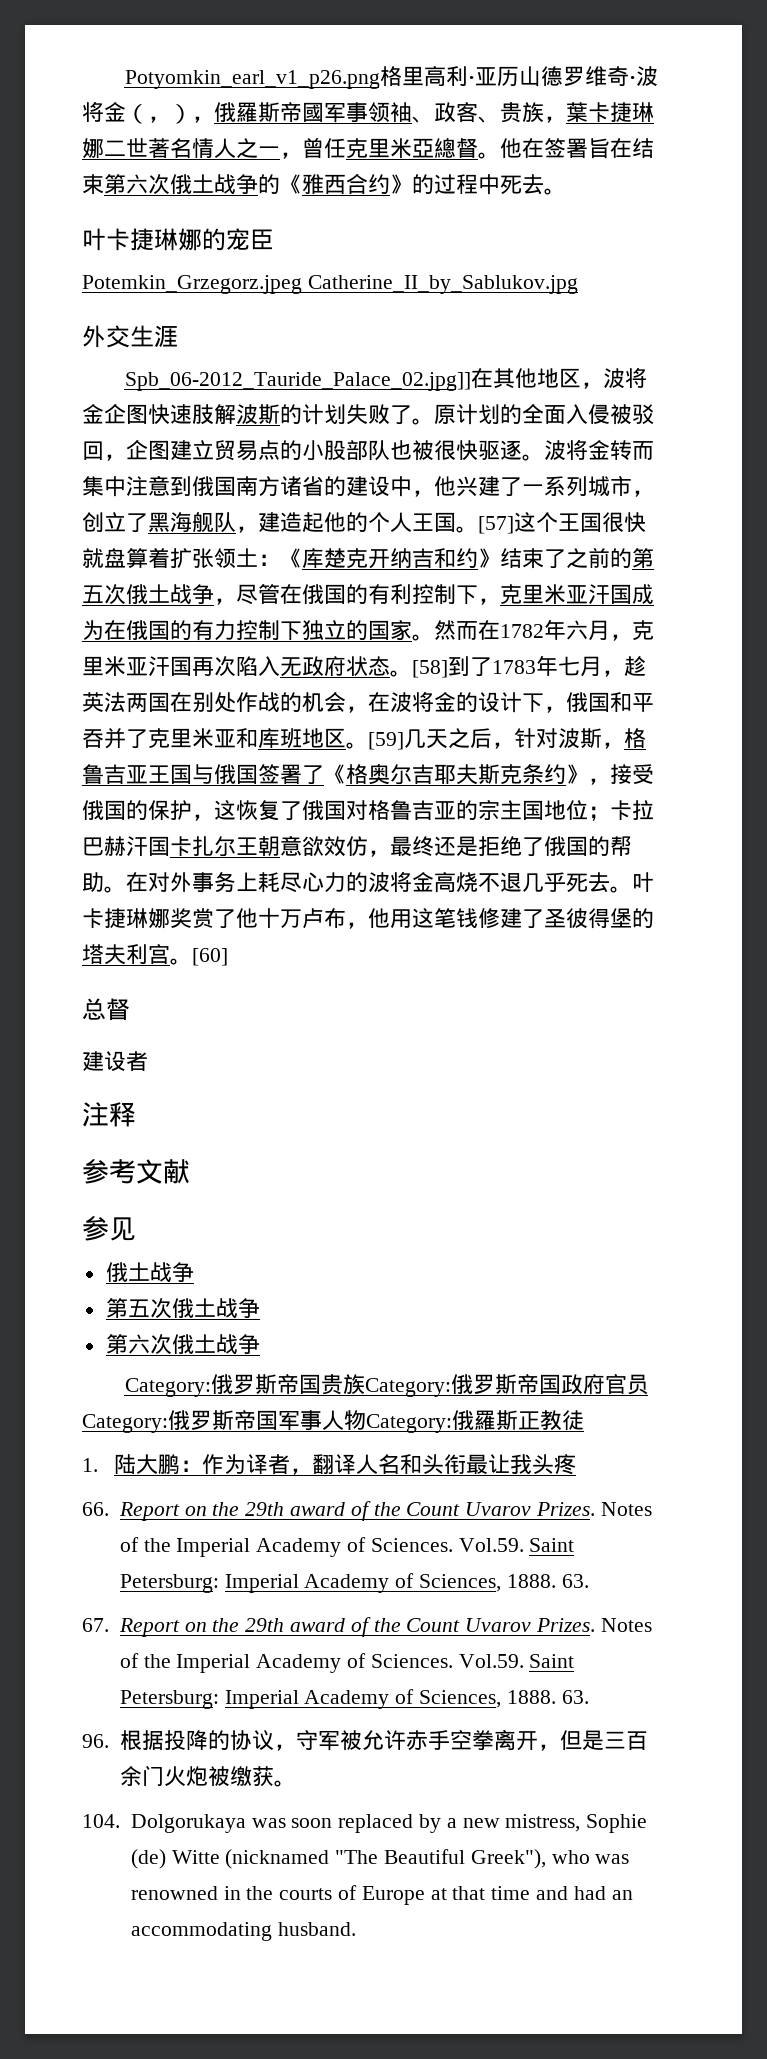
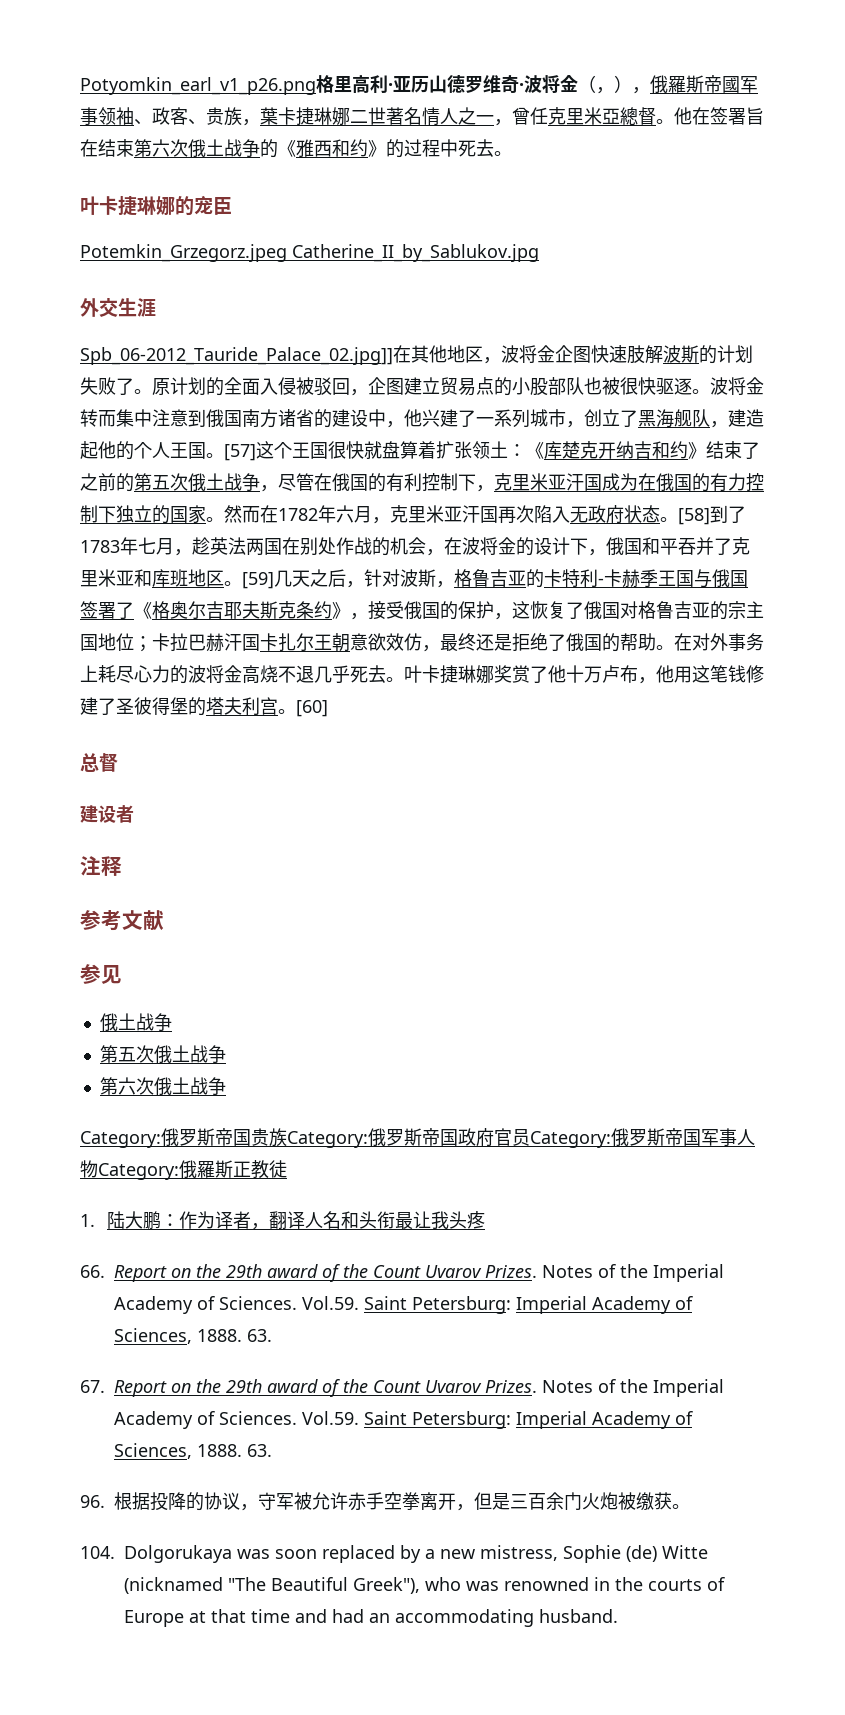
- 他在签署旨在结束第六次俄土战争的《雅西合约》的过程中死去。
+ 他在签署旨在结束第六次俄土战争的《雅西和约》的过程中死去。
- [59]几天之后，针对波斯，格鲁吉亚王国与俄国签署了《格奥尔吉耶夫斯克条约》，接受俄国的保护，这恢复了俄国对格鲁吉亚的宗主国地位；卡拉巴赫汗国卡扎尔王朝意欲效仿，最终还是拒绝了俄国的帮助。
+ [59]几天之后，针对波斯，格鲁吉亚的卡特利-卡赫季王国与俄国签署了《格奥尔吉耶夫斯克条约》，接受俄国的保护，这恢复了俄国对格鲁吉亚的宗主国地位；卡拉巴赫汗国卡扎尔王朝意欲效仿，最终还是拒绝了俄国的帮助。

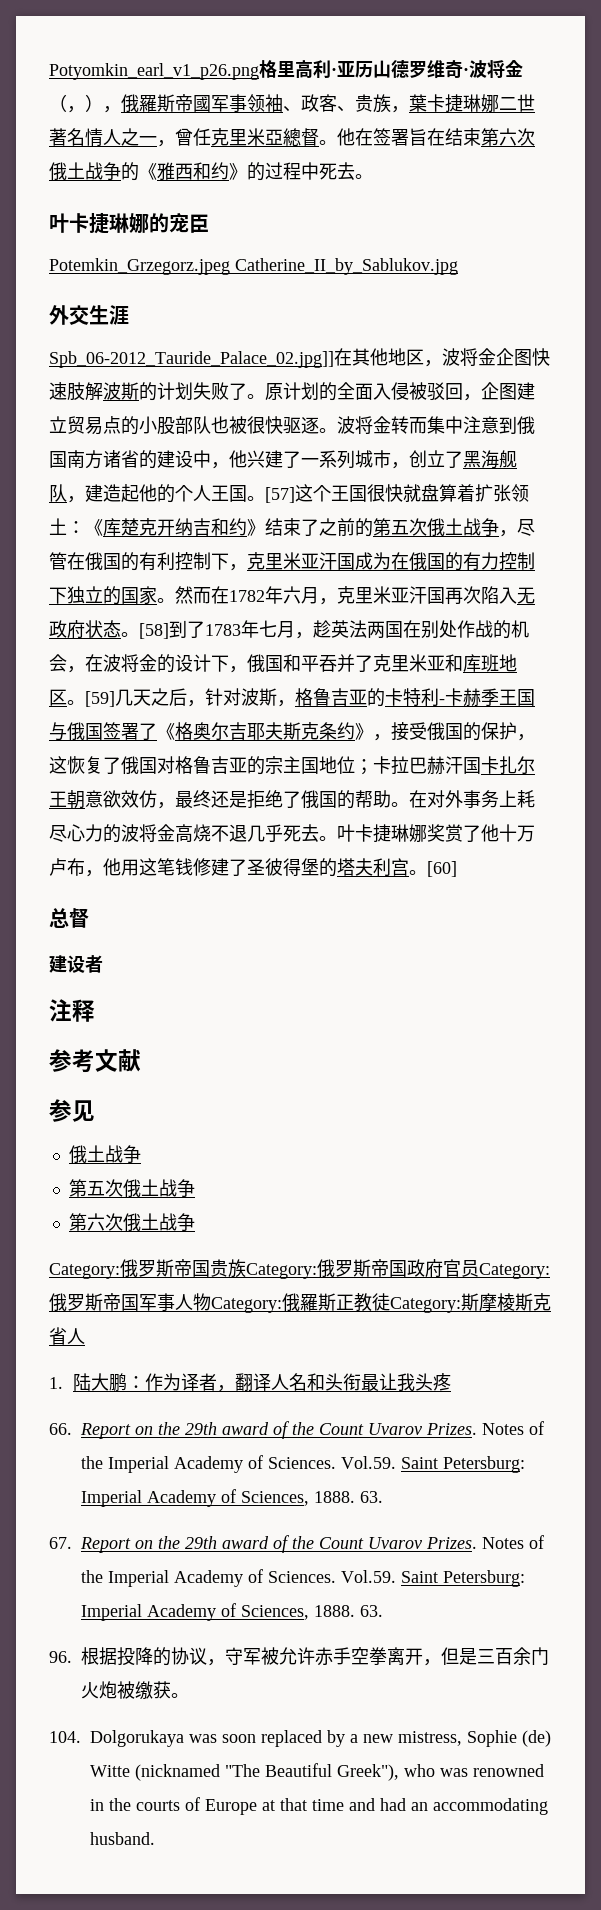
- Category:俄罗斯帝国贵族Category:俄罗斯帝国政府官员Category:俄罗斯帝国军事人物Category:俄羅斯正教徒
+ Category:俄罗斯帝国贵族Category:俄罗斯帝国政府官员Category:俄罗斯帝国军事人物Category:俄羅斯正教徒Category:斯摩棱斯克省人

